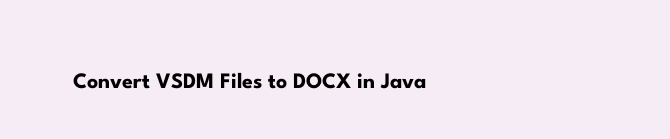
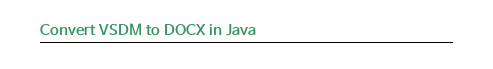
- Convert VSDM Files to DOCX in Java
+ Convert VSDM to DOCX in Java

